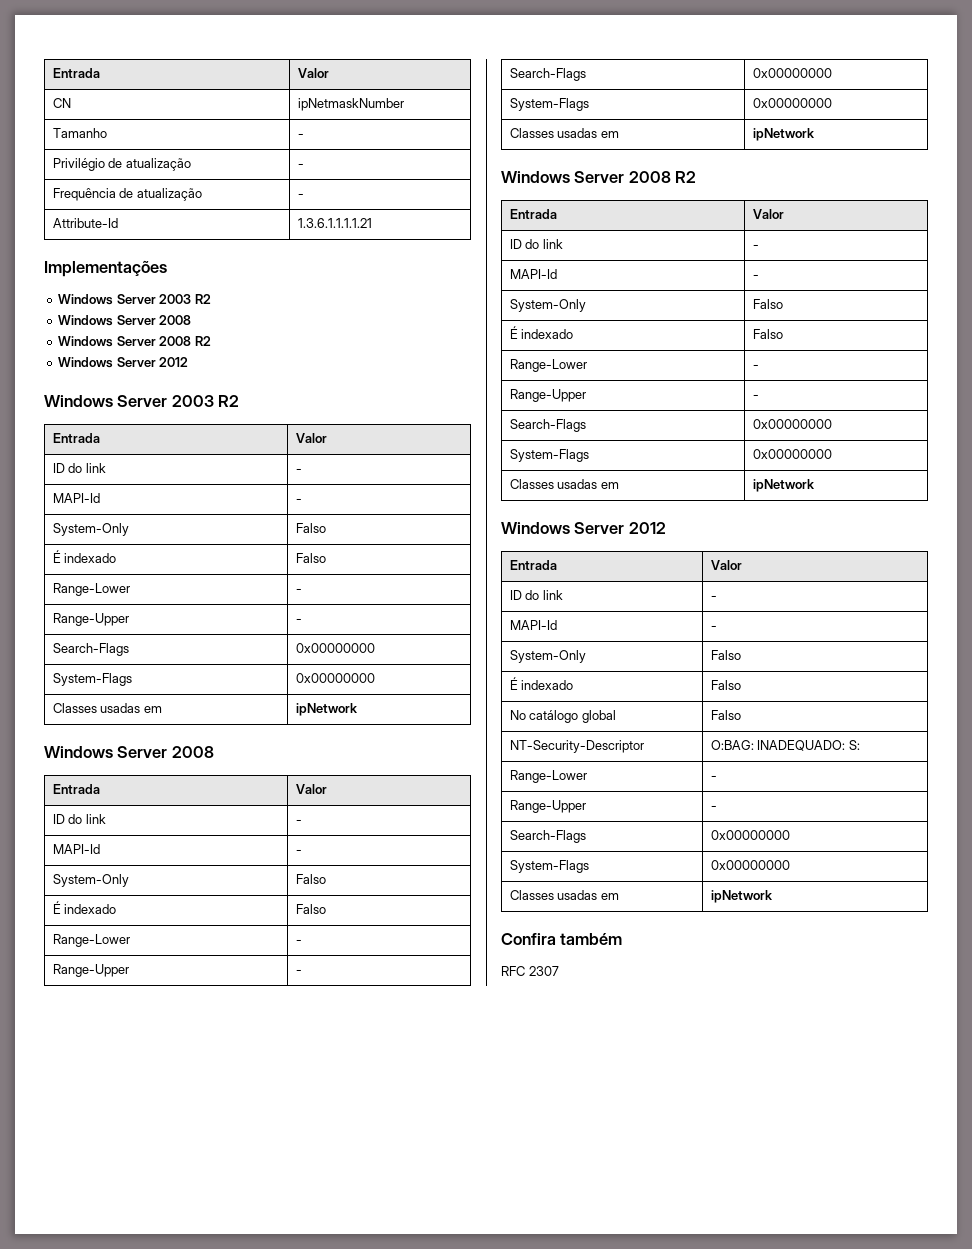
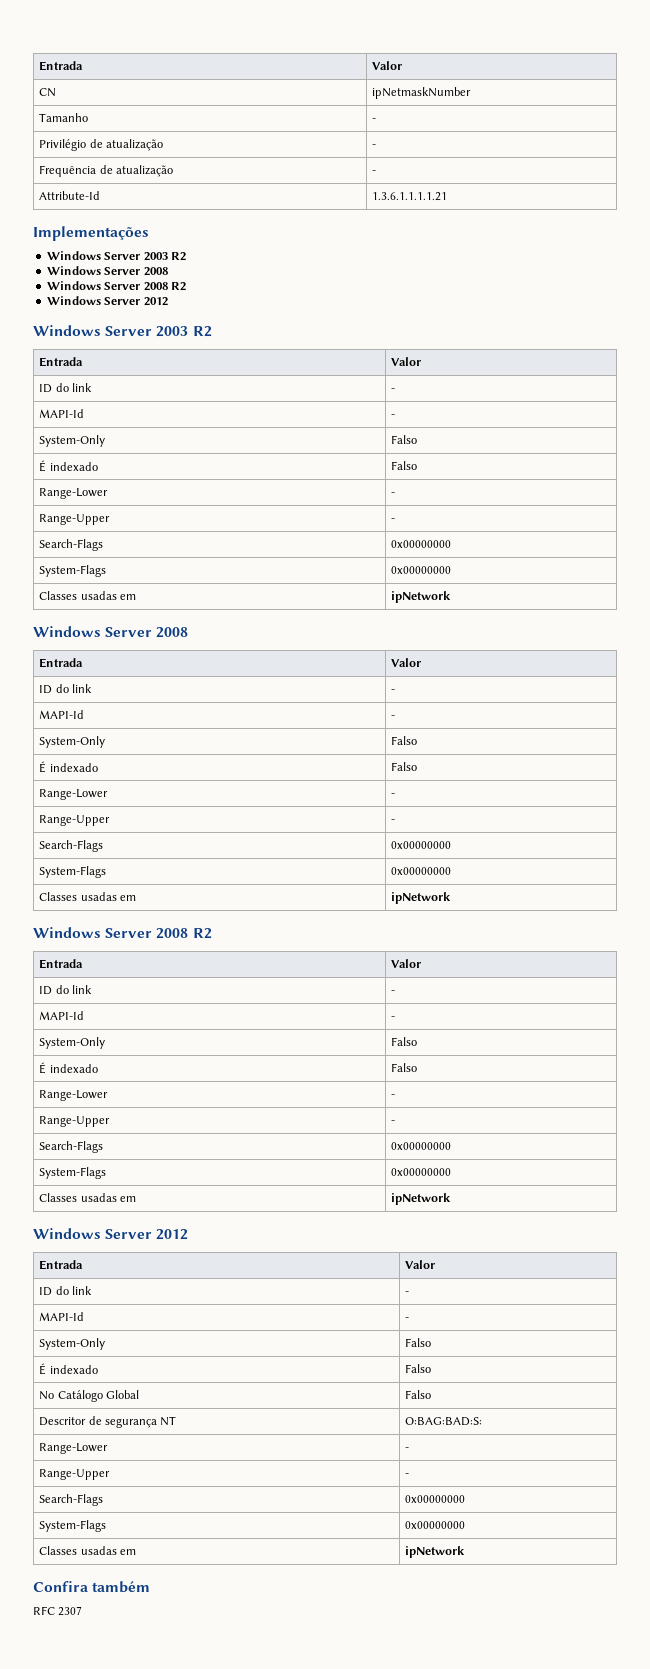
- No catálogo global | Falso
- NT-Security-Descriptor | O:BAG: INADEQUADO: S:
+ No Catálogo Global | Falso
+ Descritor de segurança NT | O:BAG:BAD:S:

